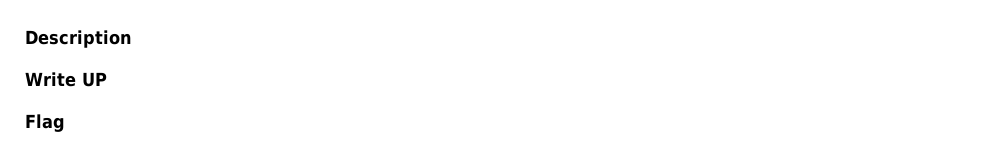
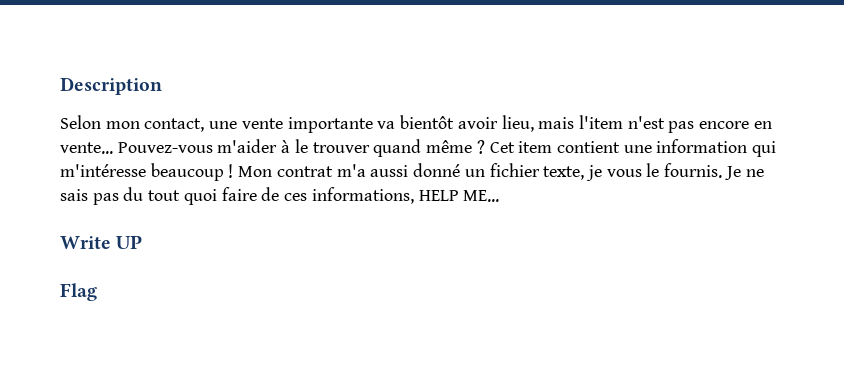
+ Selon mon contact, une vente importante va bientôt avoir lieu, mais l'item n'est pas encore en vente... Pouvez-vous m'aider à le trouver quand même ? Cet item contient une information qui m'intéresse beaucoup ! Mon contrat m'a aussi donné un fichier texte, je vous le fournis. Je ne sais pas du tout quoi faire de ces informations, HELP ME...

